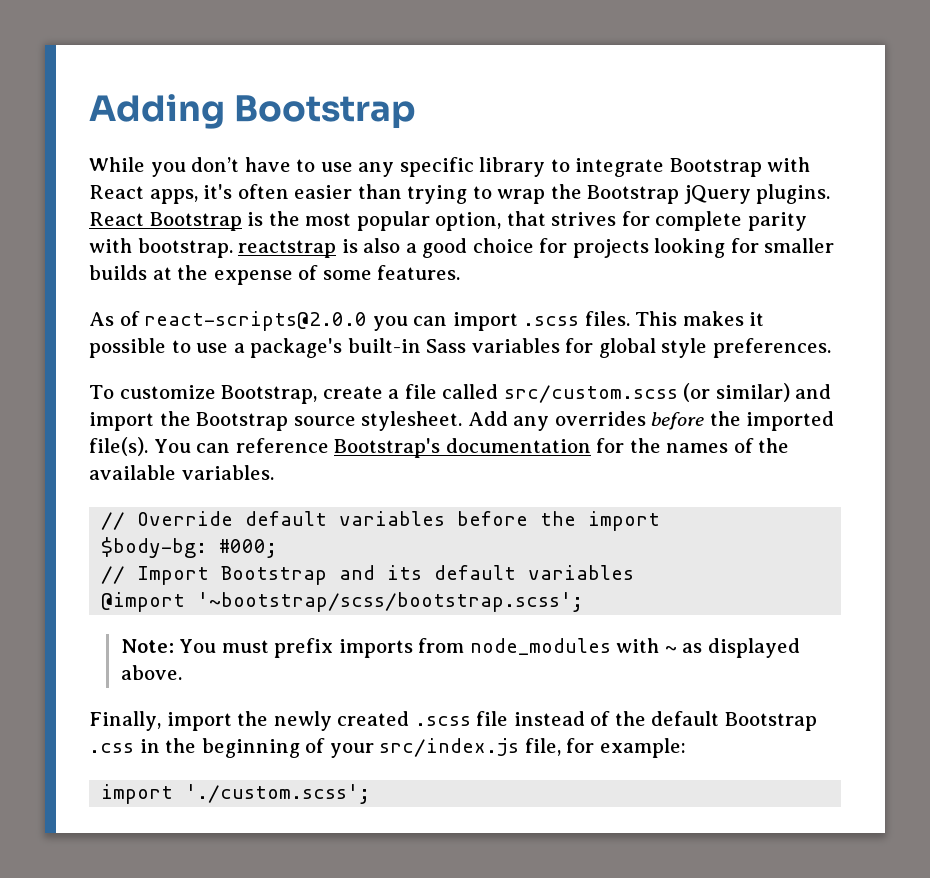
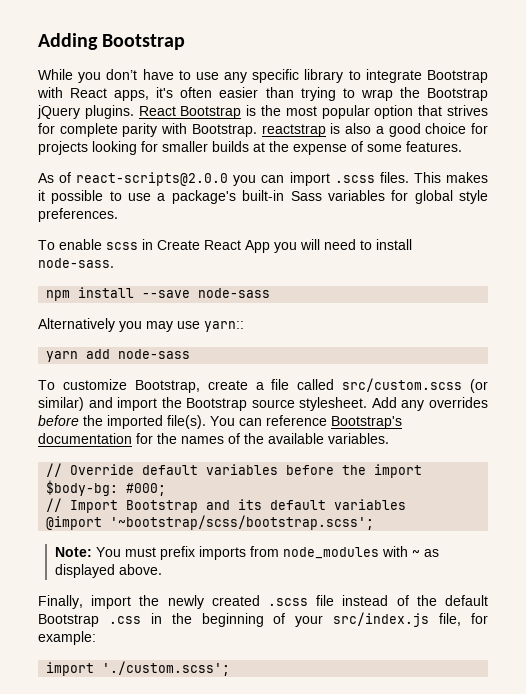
- React Bootstrap is the most popular option, that strives for complete parity with bootstrap. reactstrap is also a good choice for projects looking for smaller builds at the expense of some features.
+ React Bootstrap is the most popular option that strives for complete parity with Bootstrap. reactstrap is also a good choice for projects looking for smaller builds at the expense of some features.
+ To enable scss in Create React App you will need to install node-sass.
+ npm install --save node-sass
+ Alternatively you may use yarn::
+ yarn add node-sass

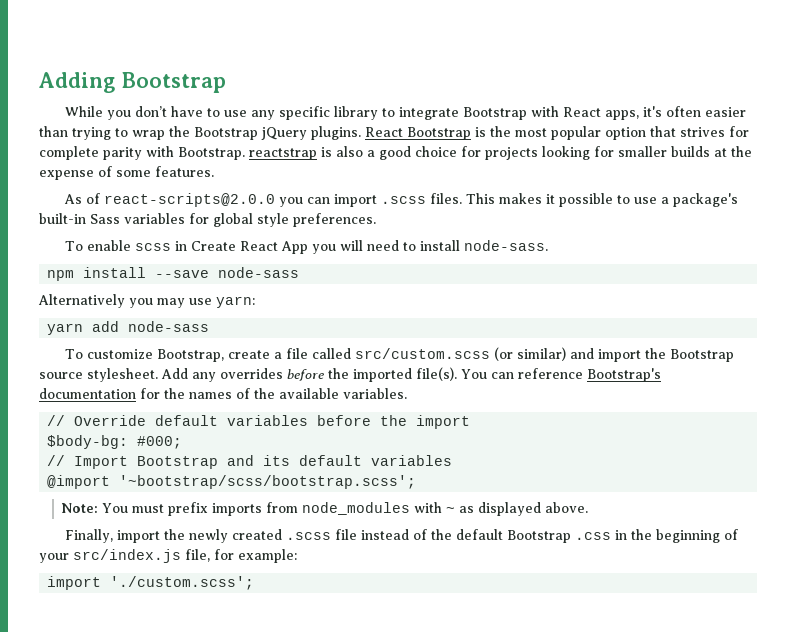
- Alternatively you may use yarn::
+ Alternatively you may use yarn:

